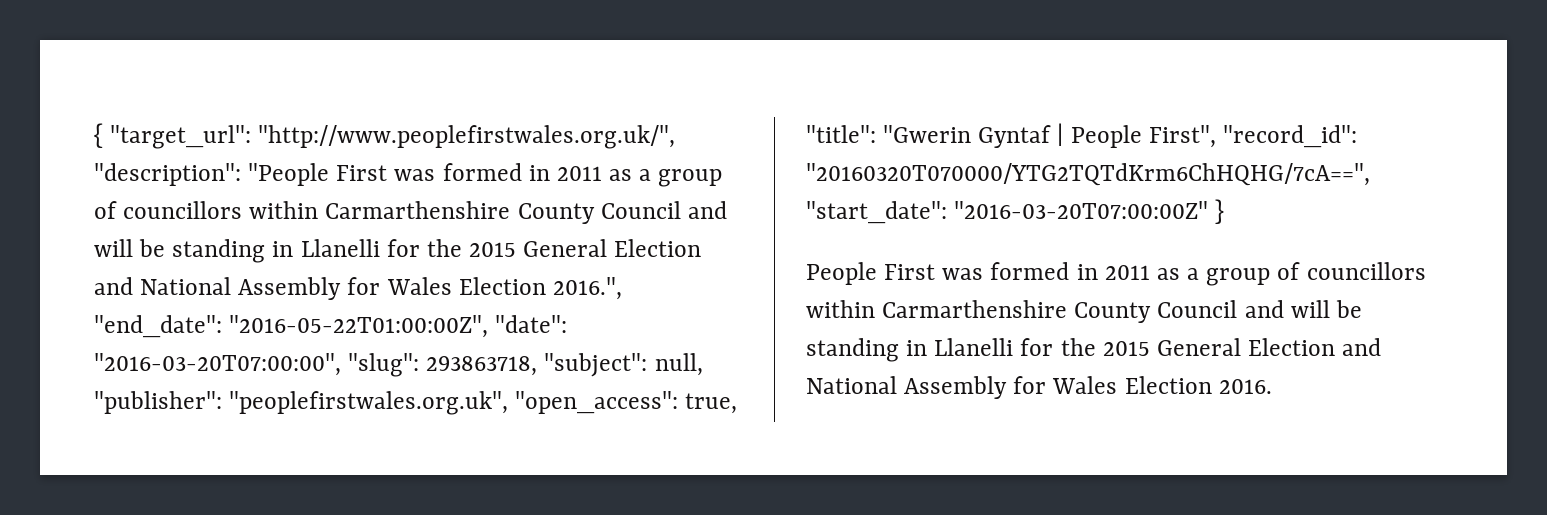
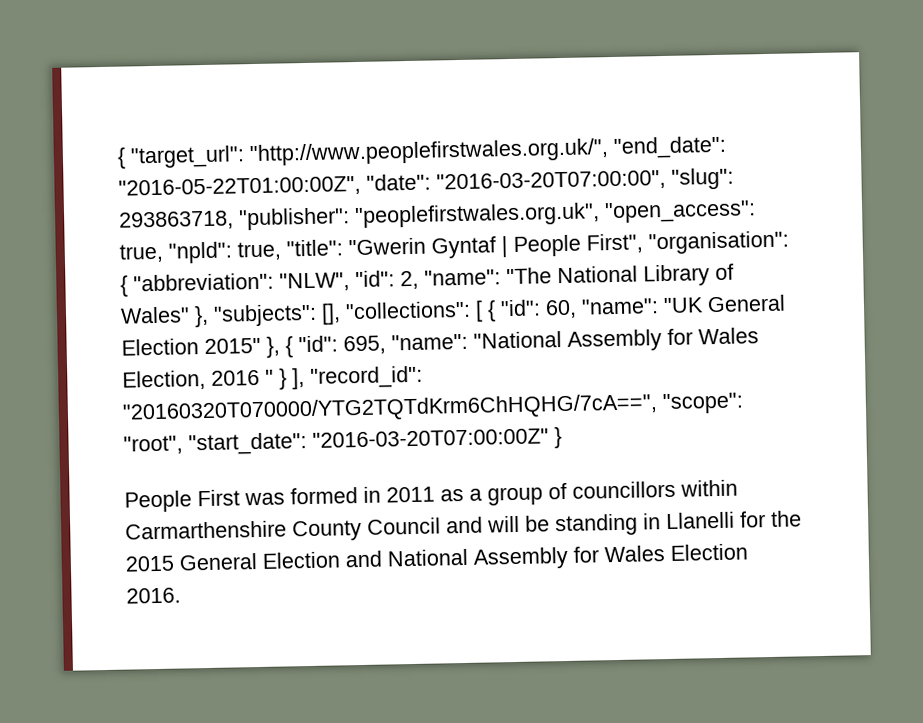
- { "target_url": "http://www.peoplefirstwales.org.uk/", "description": "People First was formed in 2011 as a group of councillors within Carmarthenshire County Council and will be standing in Llanelli for the 2015 General Election and National Assembly for Wales Election 2016.", "end_date": "2016-05-22T01:00:00Z", "date": "2016-03-20T07:00:00", "slug": 293863718, "subject": null, "publisher": "peoplefirstwales.org.uk", "open_access": true, "title": "Gwerin Gyntaf | People First", "record_id": "20160320T070000/YTG2TQTdKrm6ChHQHG/7cA==", "start_date": "2016-03-20T07:00:00Z" }
+ { "target_url": "http://www.peoplefirstwales.org.uk/", "end_date": "2016-05-22T01:00:00Z", "date": "2016-03-20T07:00:00", "slug": 293863718, "publisher": "peoplefirstwales.org.uk", "open_access": true, "npld": true, "title": "Gwerin Gyntaf | People First", "organisation": { "abbreviation": "NLW", "id": 2, "name": "The National Library of Wales" }, "subjects": [], "collections": [ { "id": 60, "name": "UK General Election 2015" }, { "id": 695, "name": "National Assembly for Wales Election, 2016 " } ], "record_id": "20160320T070000/YTG2TQTdKrm6ChHQHG/7cA==", "scope": "root", "start_date": "2016-03-20T07:00:00Z" }

